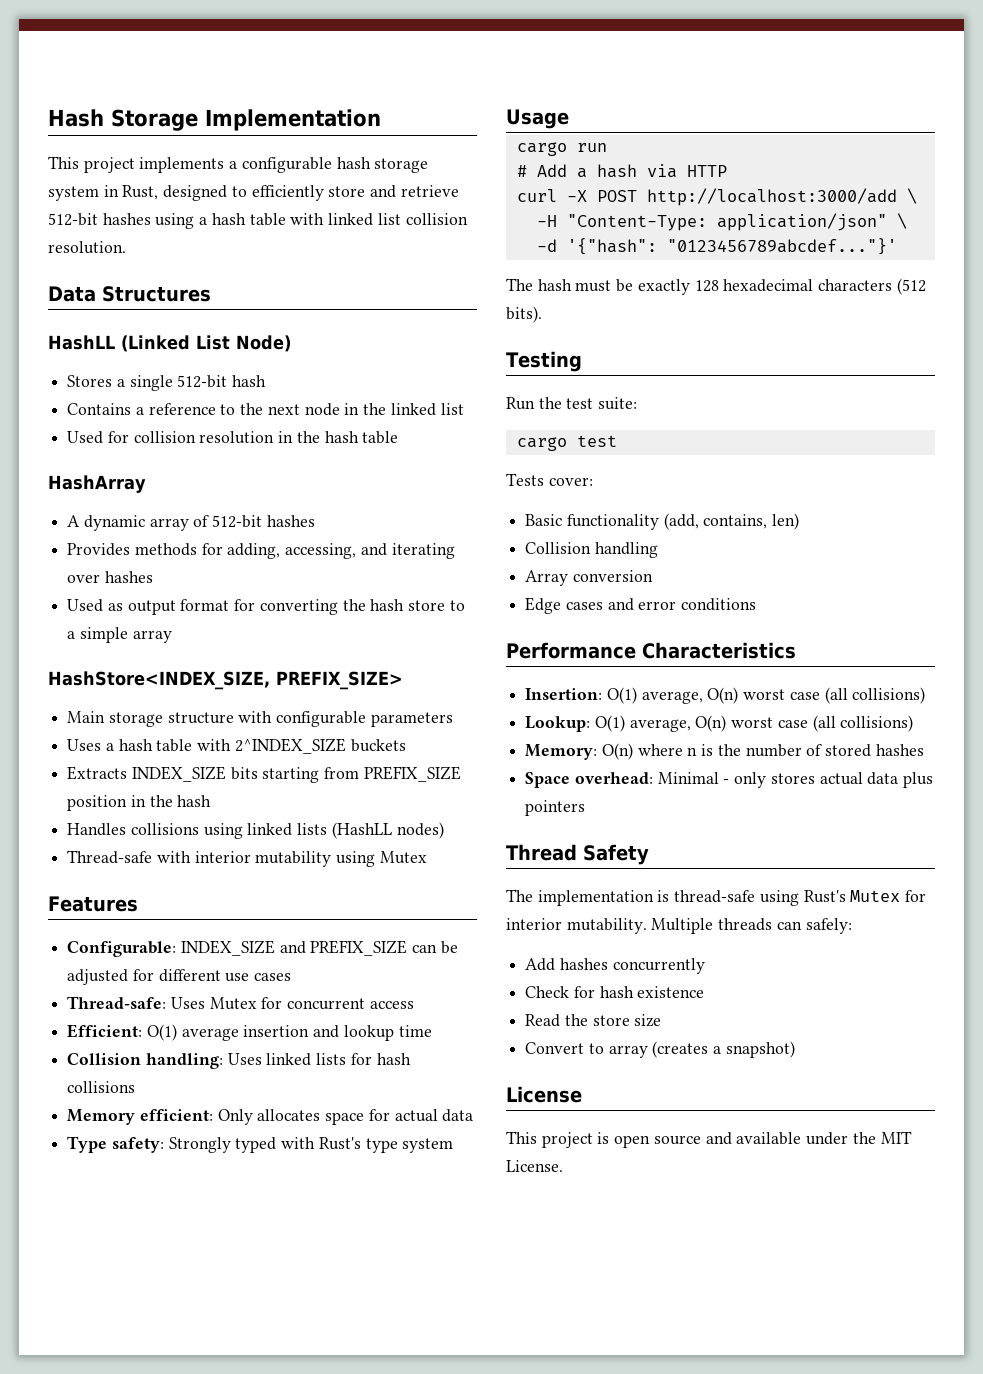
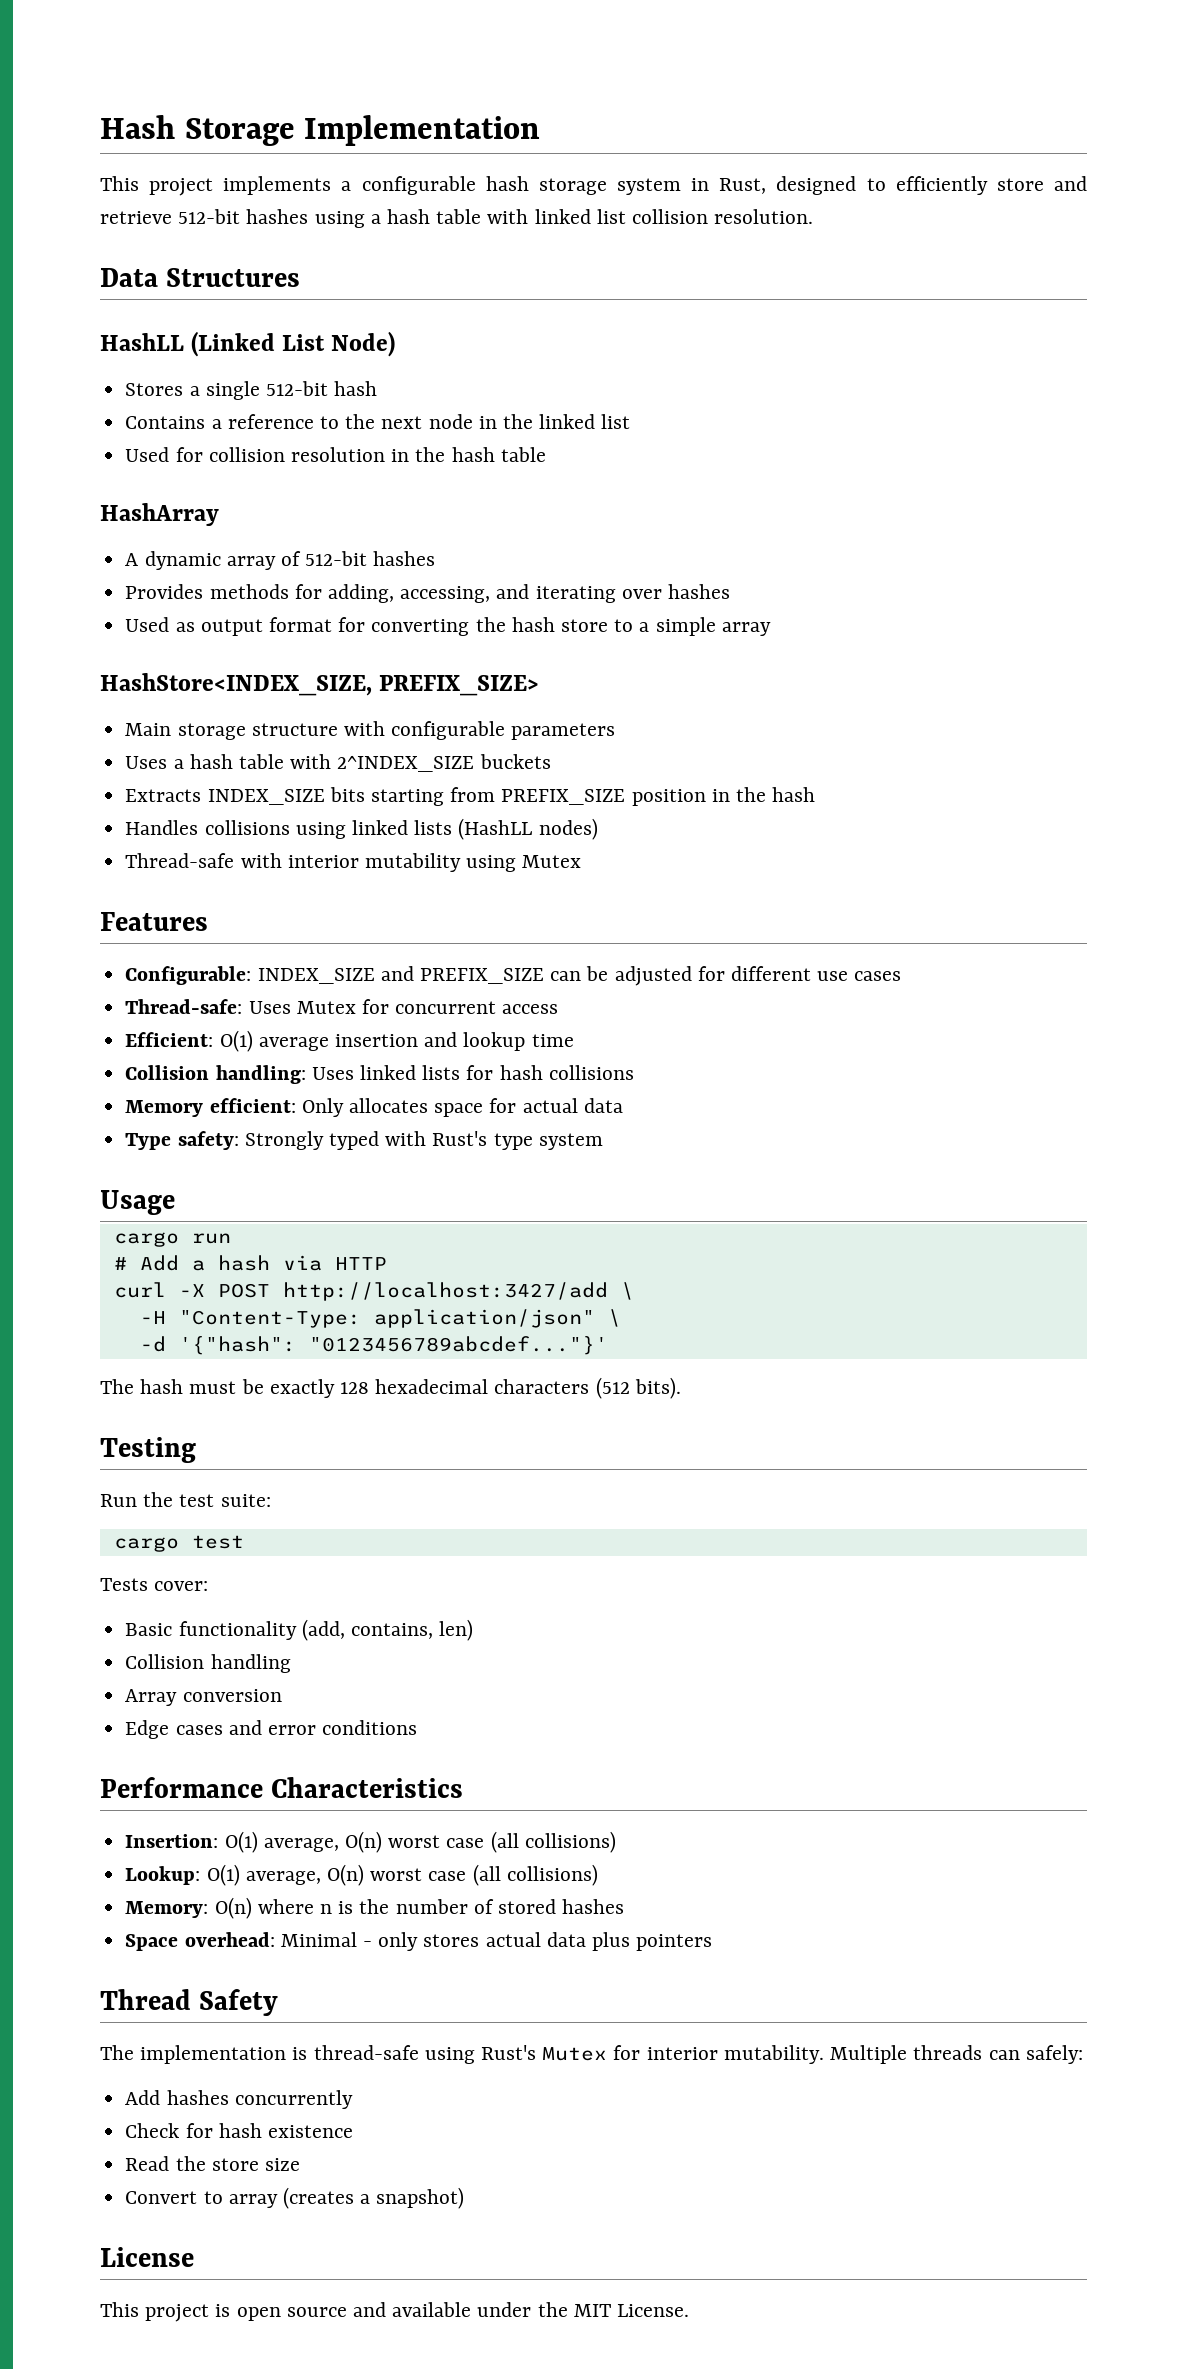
- curl -X POST http://localhost:3000/add \
+ curl -X POST http://localhost:3427/add \

